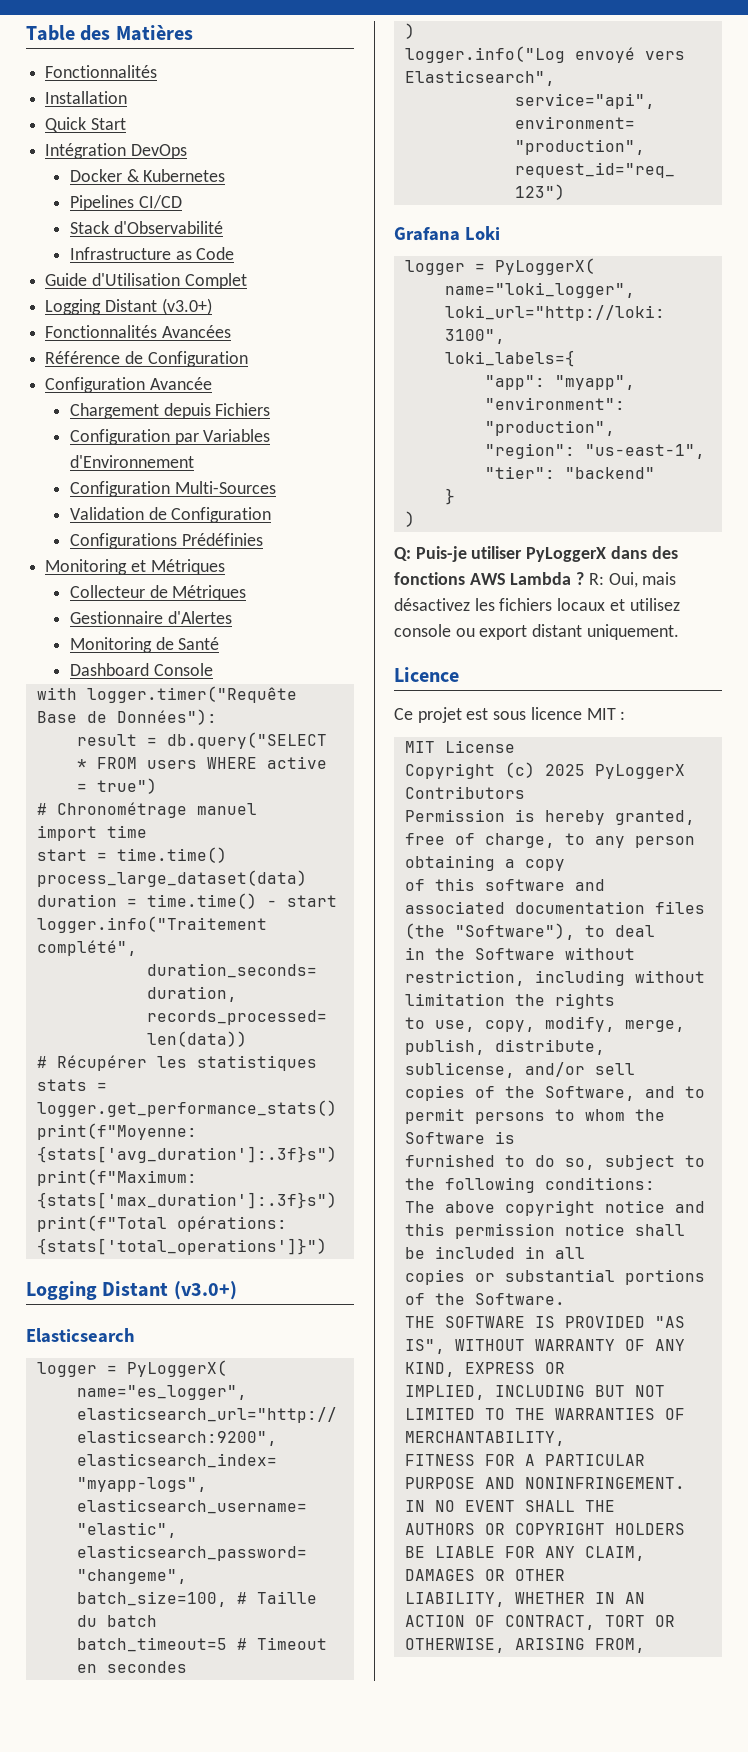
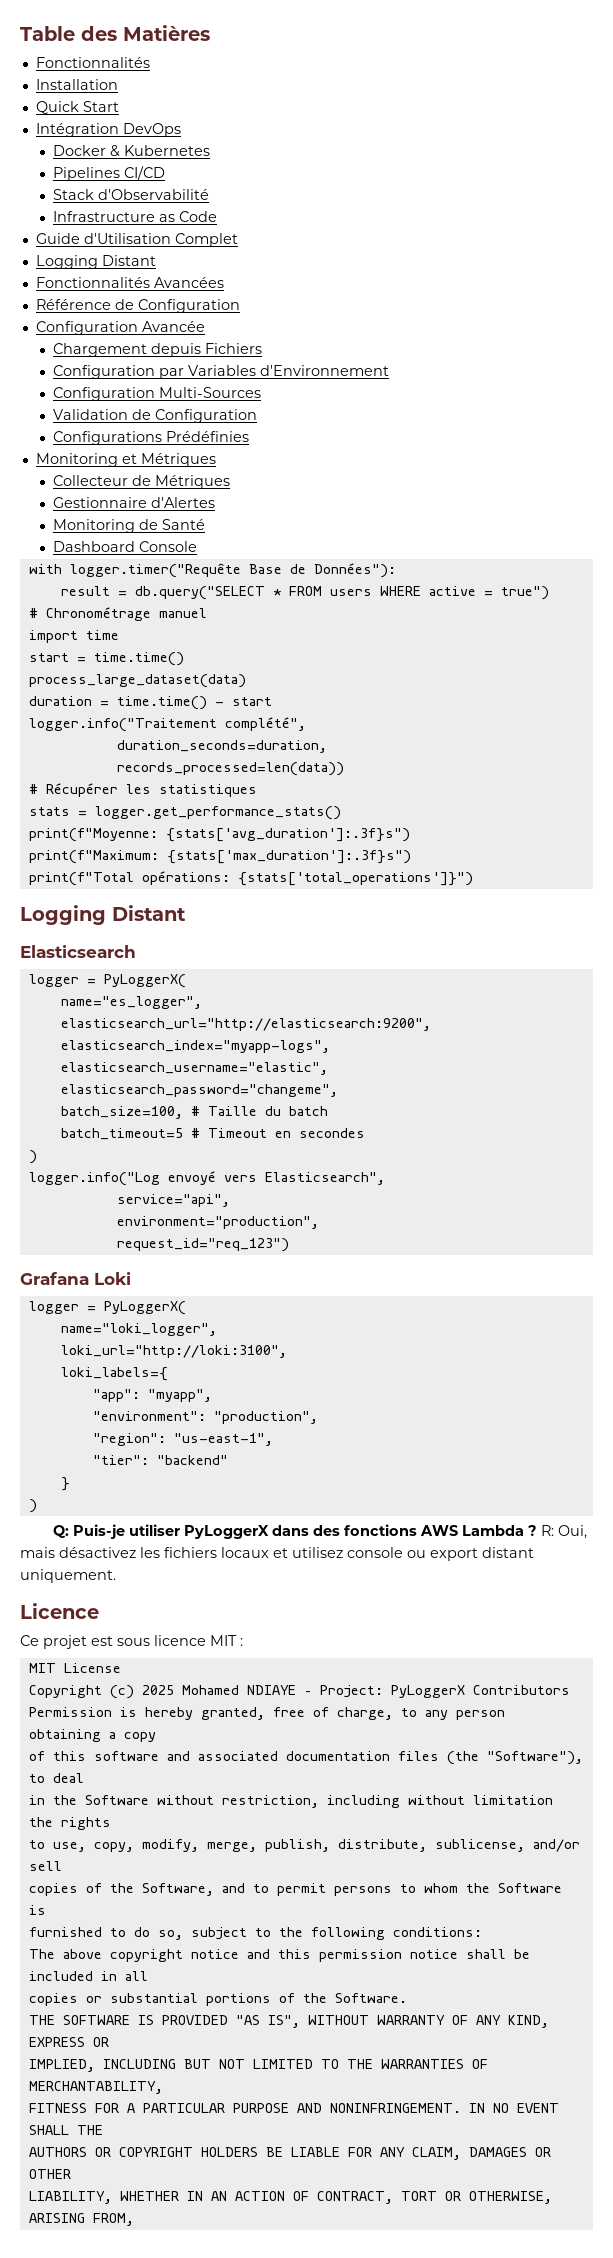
  Guide d'Utilisation Complet
- Logging Distant (v3.0+)
+ Logging Distant
  print(f"Total opérations: {stats['total_operations']}")
- Logging Distant (v3.0+)
+ Logging Distant
- Copyright (c) 2025 PyLoggerX Contributors
+ Copyright (c) 2025 Mohamed NDIAYE – Project: PyLoggerX Contributors

